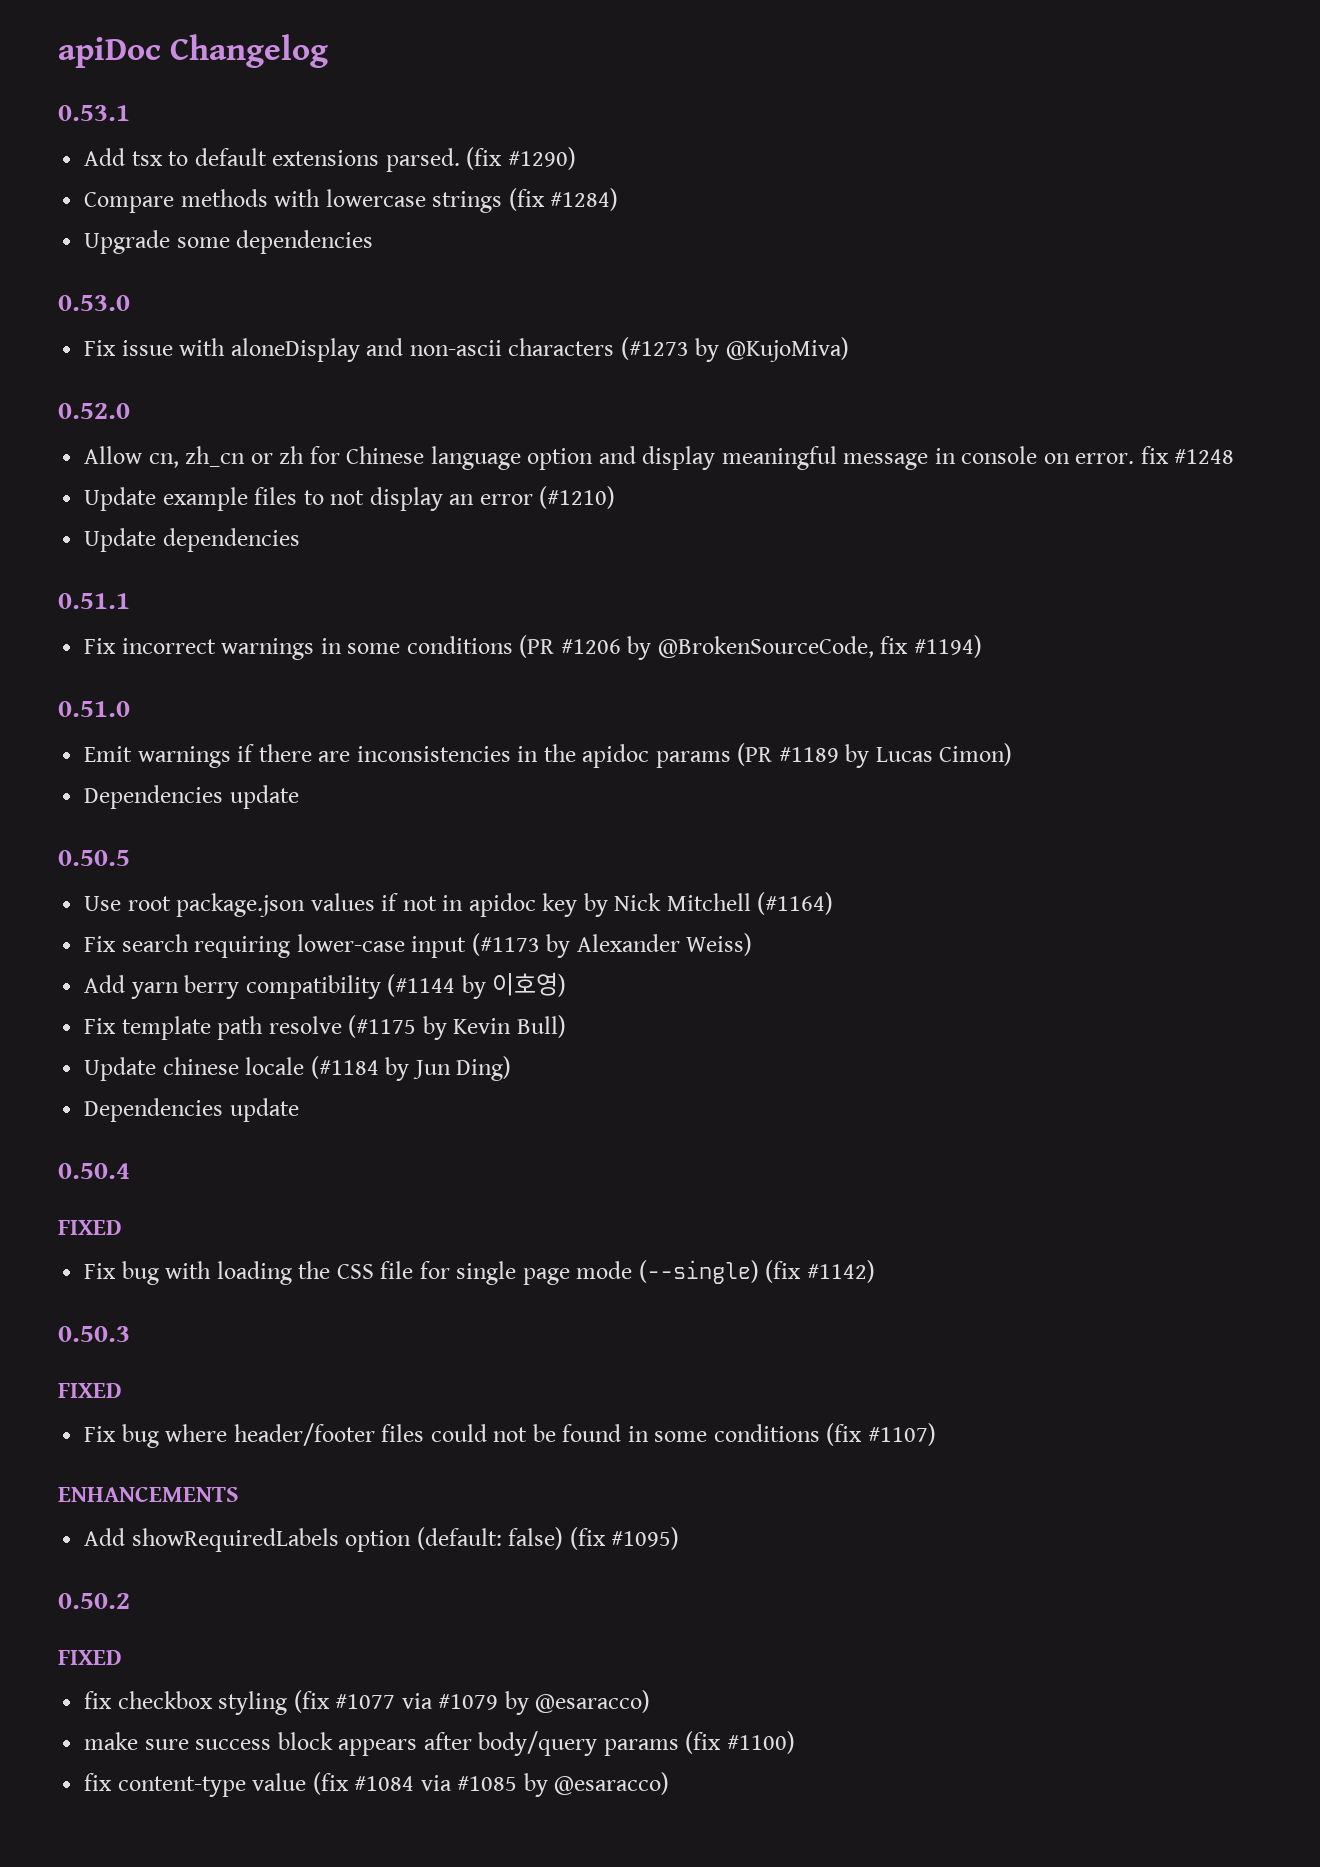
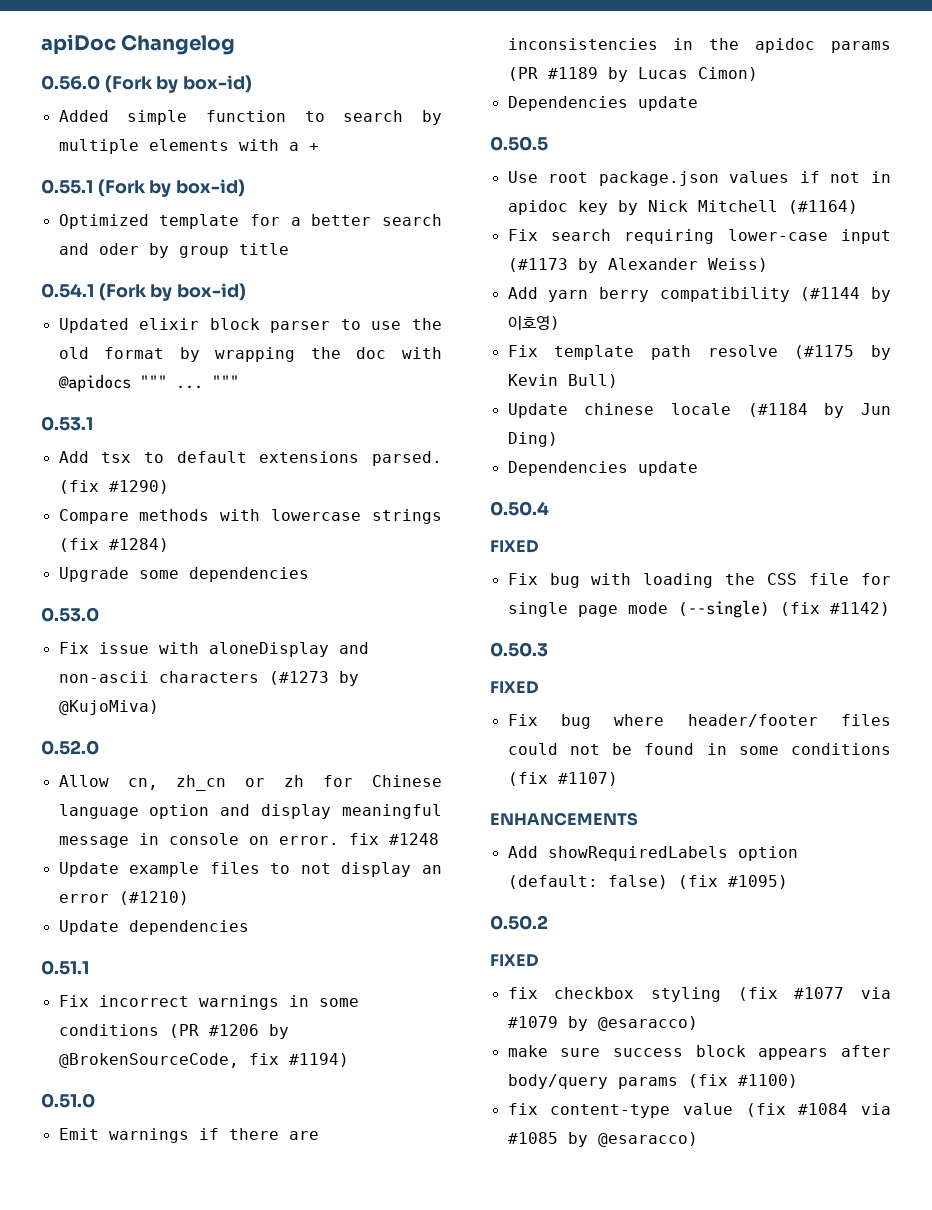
+ 0.56.0 (Fork by box-id)
+ Added simple function to search by multiple elements with a +
+ 0.55.1 (Fork by box-id)
+ Optimized template for a better search and oder by group title
+ 0.54.1 (Fork by box-id)
+ Updated elixir block parser to use the old format by wrapping the doc with @apidocs """ ... """

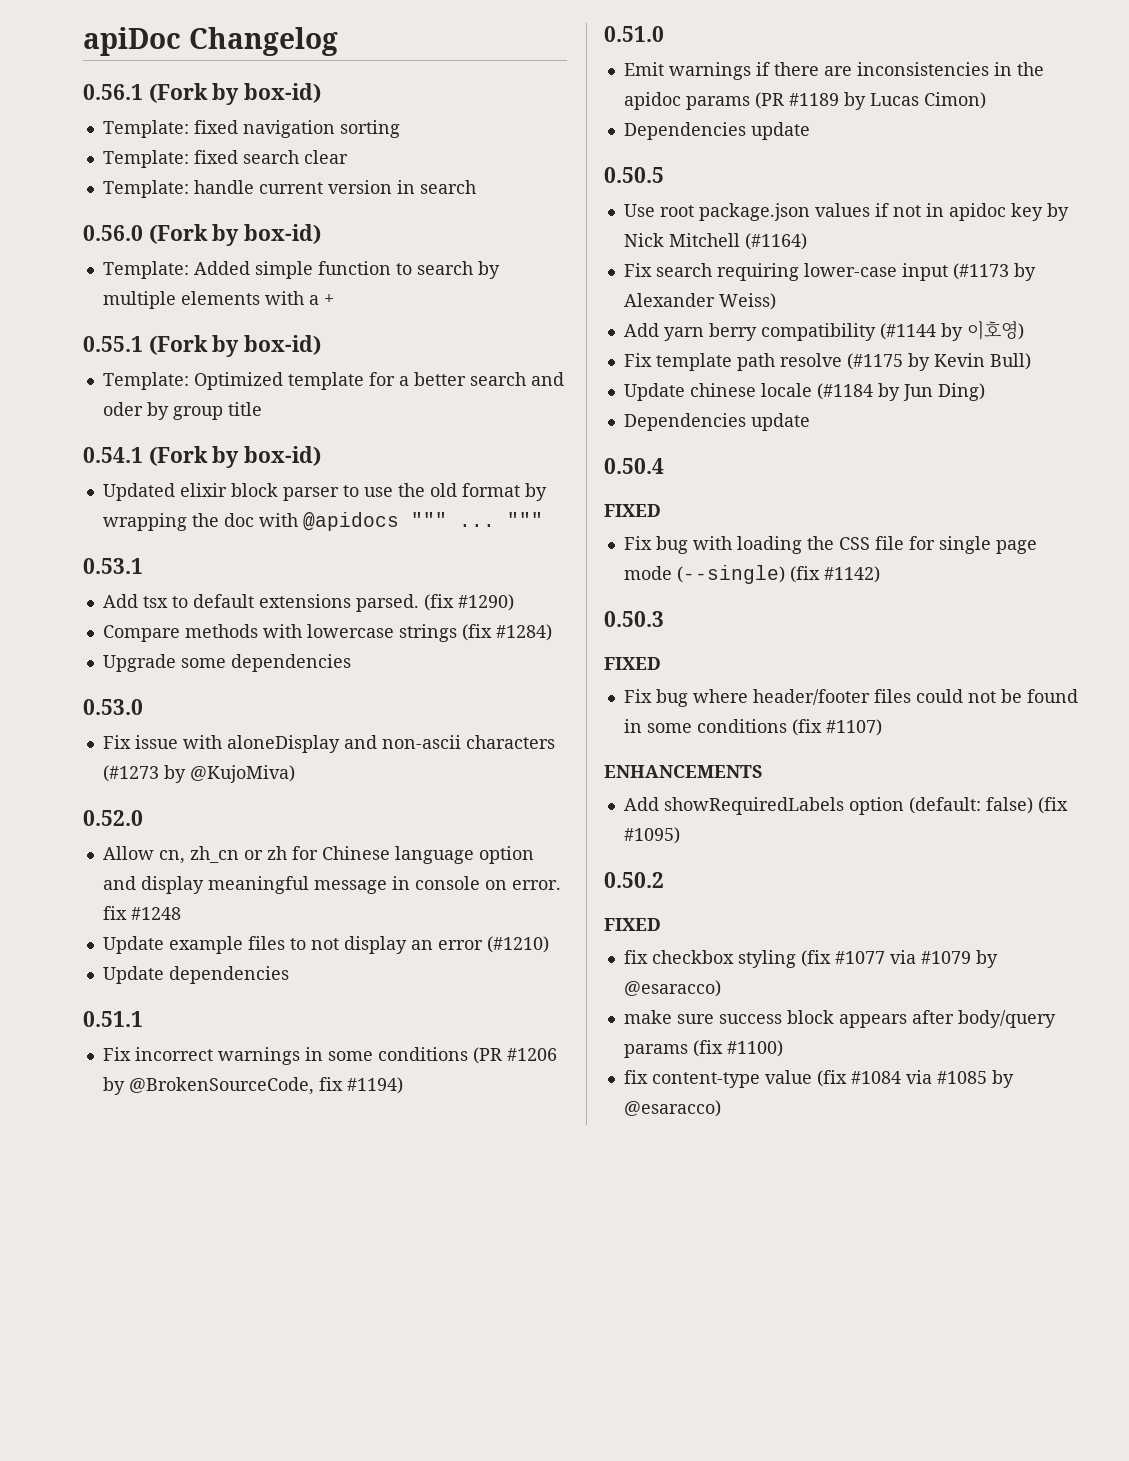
+ 0.56.1 (Fork by box-id)
+ Template: fixed navigation sorting
+ Template: fixed search clear
+ Template: handle current version in search
- Added simple function to search by multiple elements with a +
+ Template: Added simple function to search by multiple elements with a +
- Optimized template for a better search and oder by group title
+ Template: Optimized template for a better search and oder by group title

